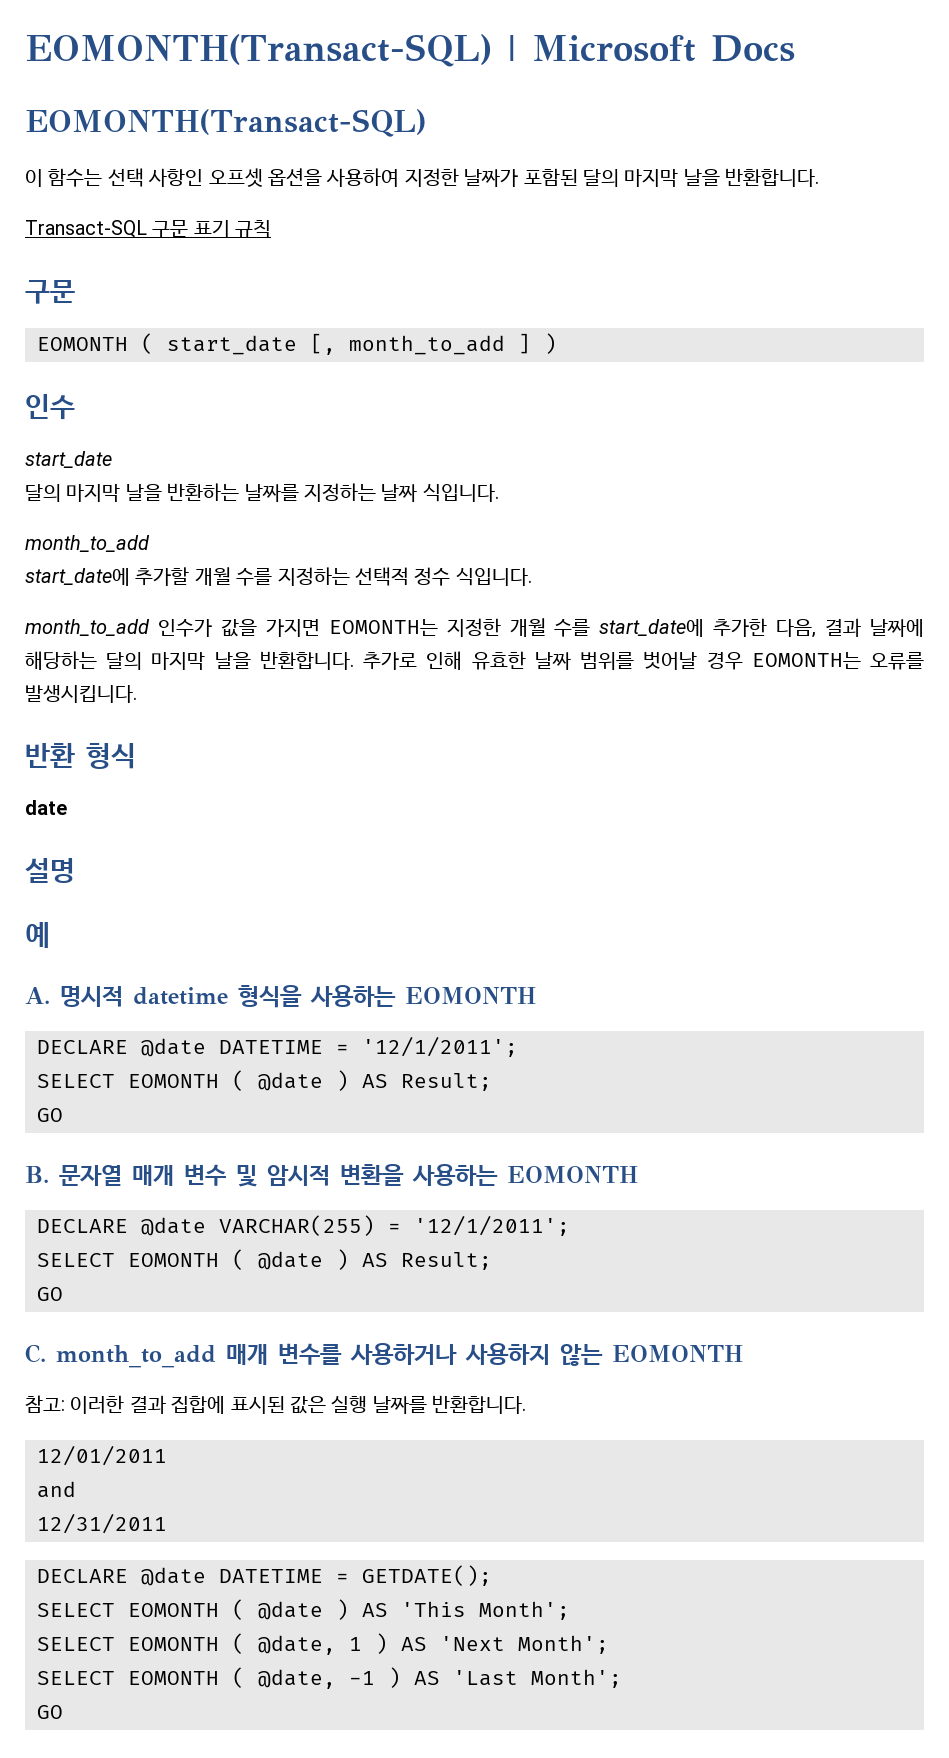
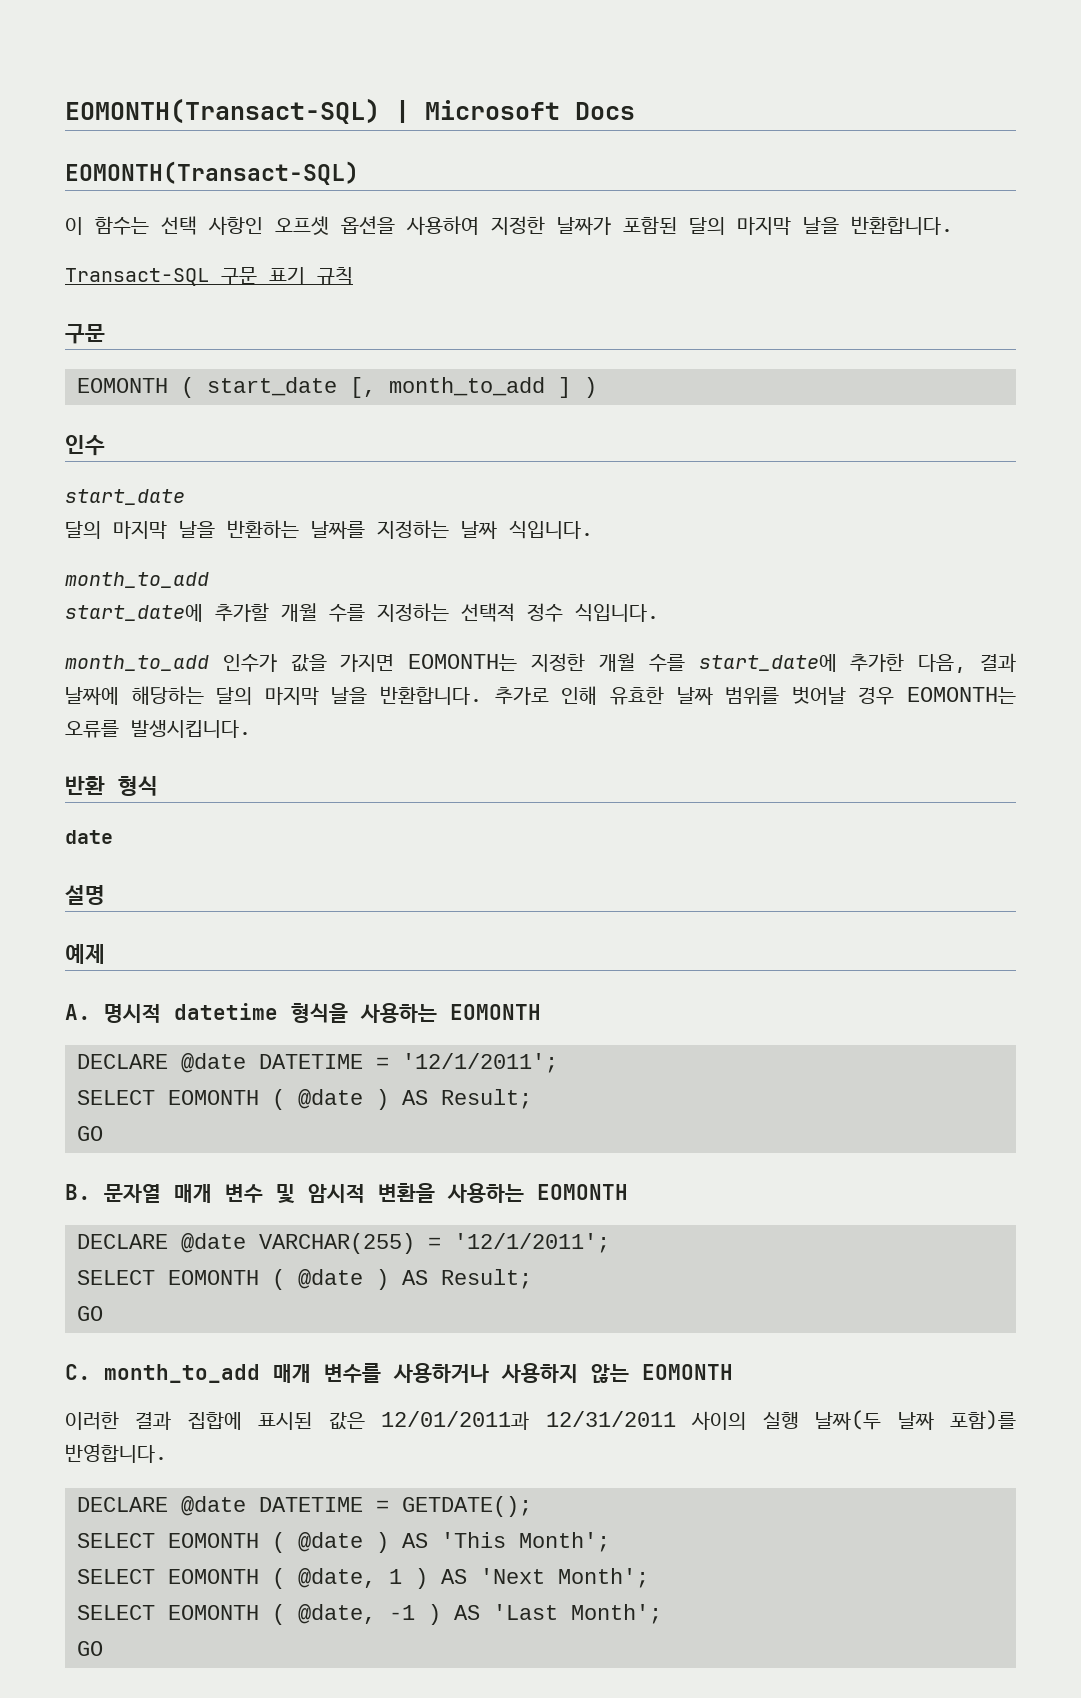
- 예
+ 예제
- 참고: 이러한 결과 집합에 표시된 값은 실행 날짜를 반환합니다.
- 12/01/2011
- and
- 12/31/2011
+ 이러한 결과 집합에 표시된 값은 12/01/2011과 12/31/2011 사이의 실행 날짜(두 날짜 포함)를 반영합니다.

